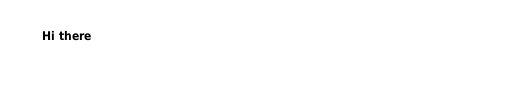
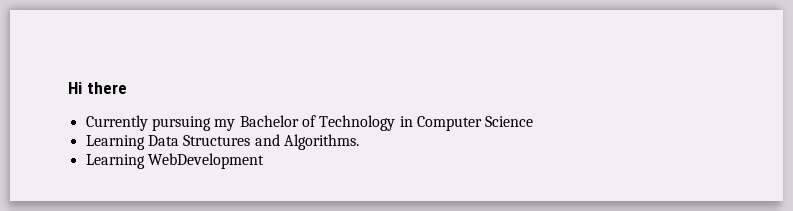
+ Currently pursuing my Bachelor of Technology in Computer Science
+ Learning Data Structures and Algorithms.
+ Learning WebDevelopment

